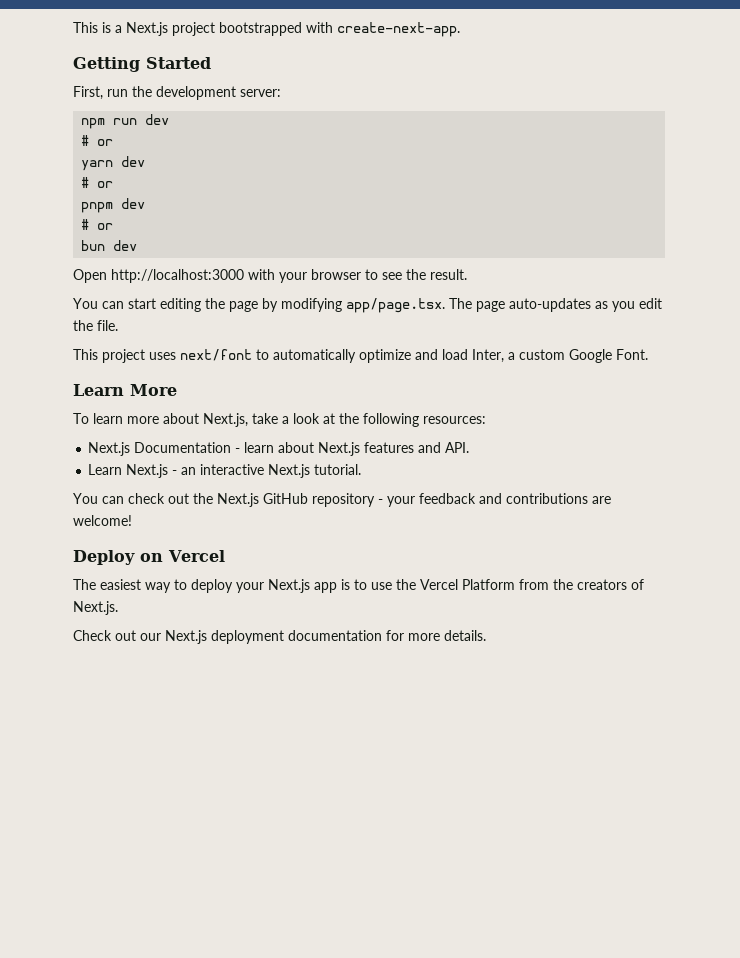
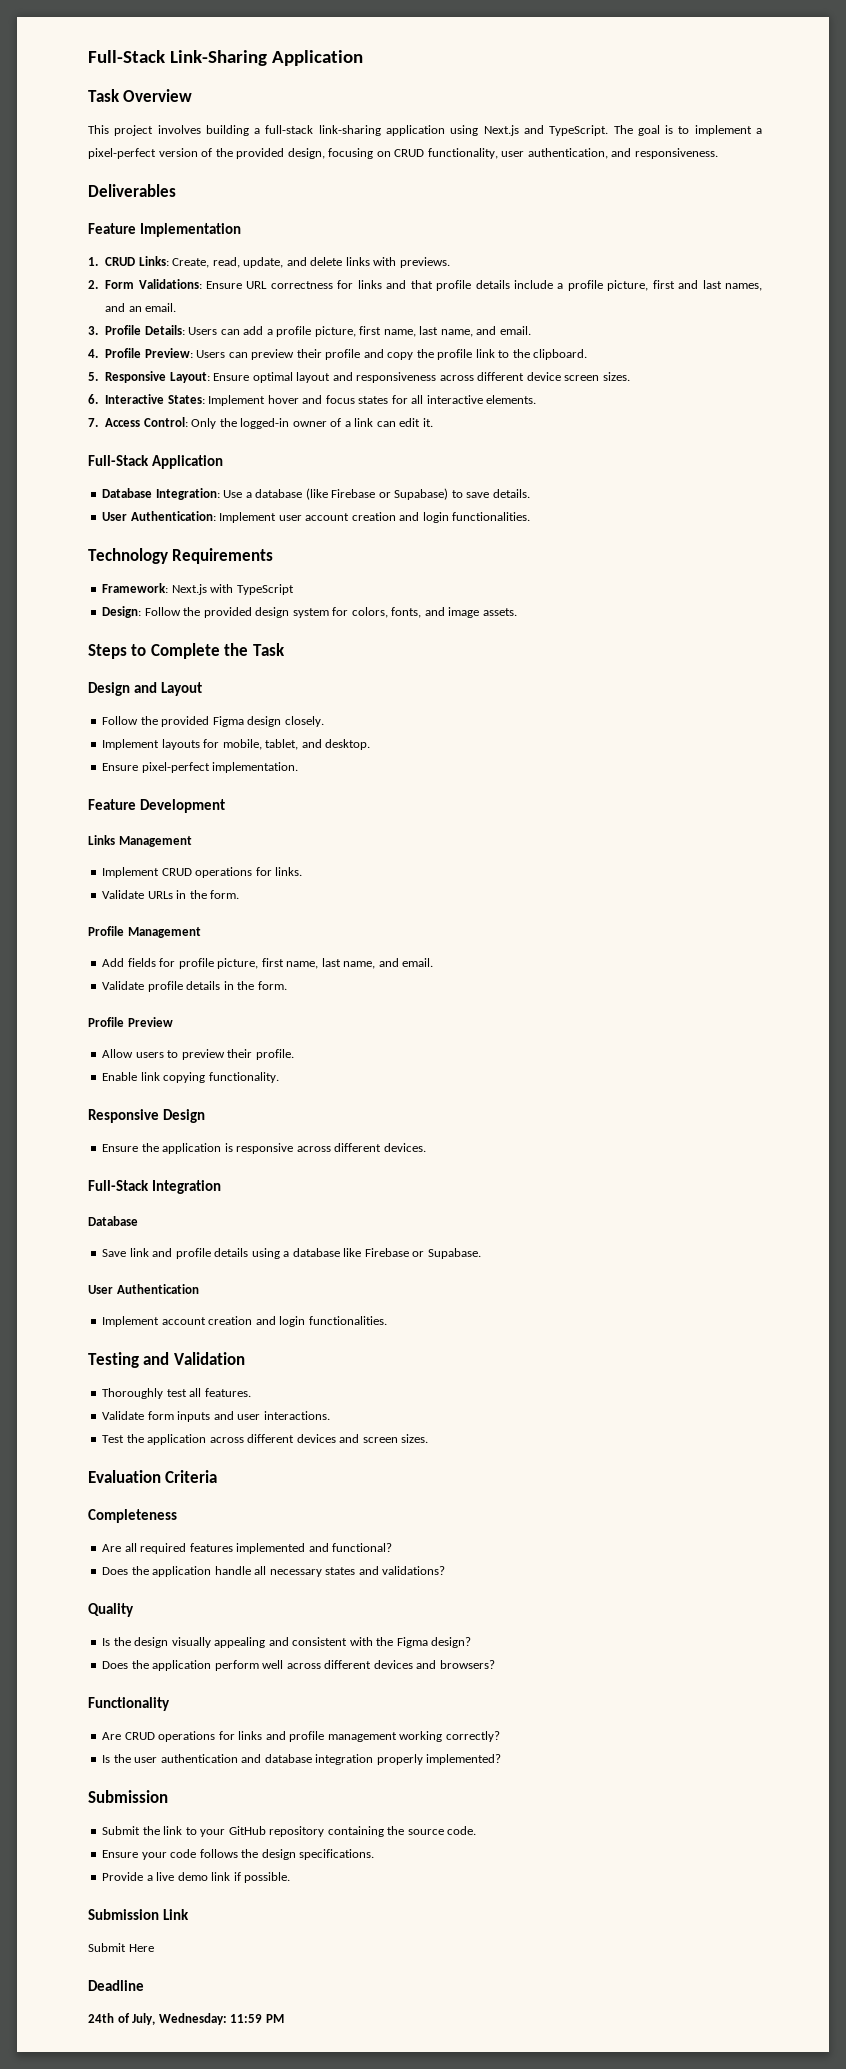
- This is a Next.js project bootstrapped with create-next-app.
- Getting Started
- First, run the development server:
- npm run dev
- # or
- yarn dev
- # or
- pnpm dev
- # or
- bun dev
- Open http://localhost:3000 with your browser to see the result.
- You can start editing the page by modifying app/page.tsx. The page auto-updates as you edit the file.
- This project uses next/font to automatically optimize and load Inter, a custom Google Font.
- Learn More
- To learn more about Next.js, take a look at the following resources:
- Next.js Documentation - learn about Next.js features and API.
- Learn Next.js - an interactive Next.js tutorial.
- You can check out the Next.js GitHub repository - your feedback and contributions are welcome!
- Deploy on Vercel
- The easiest way to deploy your Next.js app is to use the Vercel Platform from the creators of Next.js.
- Check out our Next.js deployment documentation for more details.
+ Full-Stack Link-Sharing Application
+ Task Overview
+ This project involves building a full-stack link-sharing application using Next.js and TypeScript. The goal is to implement a pixel-perfect version of the provided design, focusing on CRUD functionality, user authentication, and responsiveness.
+ Deliverables
+ Feature Implementation
+ 1. CRUD Links: Create, read, update, and delete links with previews.
+ 2. Form Validations: Ensure URL correctness for links and that profile details include a profile picture, first and last names, and an email.
+ 3. Profile Details: Users can add a profile picture, first name, last name, and email.
+ 4. Profile Preview: Users can preview their profile and copy the profile link to the clipboard.
+ 5. Responsive Layout: Ensure optimal layout and responsiveness across different device screen sizes.
+ 6. Interactive States: Implement hover and focus states for all interactive elements.
+ 7. Access Control: Only the logged-in owner of a link can edit it.
+ Full-Stack Application
+ Database Integration: Use a database (like Firebase or Supabase) to save details.
+ User Authentication: Implement user account creation and login functionalities.
+ Technology Requirements
+ Framework: Next.js with TypeScript
+ Design: Follow the provided design system for colors, fonts, and image assets.
+ Steps to Complete the Task
+ Design and Layout
+ Follow the provided Figma design closely.
+ Implement layouts for mobile, tablet, and desktop.
+ Ensure pixel-perfect implementation.
+ Feature Development
+ Links Management
+ Implement CRUD operations for links.
+ Validate URLs in the form.
+ Profile Management
+ Add fields for profile picture, first name, last name, and email.
+ Validate profile details in the form.
+ Profile Preview
+ Allow users to preview their profile.
+ Enable link copying functionality.
+ Responsive Design
+ Ensure the application is responsive across different devices.
+ Full-Stack Integration
+ Database
+ Save link and profile details using a database like Firebase or Supabase.
+ User Authentication
+ Implement account creation and login functionalities.
+ Testing and Validation
+ Thoroughly test all features.
+ Validate form inputs and user interactions.
+ Test the application across different devices and screen sizes.
+ Evaluation Criteria
+ Completeness
+ Are all required features implemented and functional?
+ Does the application handle all necessary states and validations?
+ Quality
+ Is the design visually appealing and consistent with the Figma design?
+ Does the application perform well across different devices and browsers?
+ Functionality
+ Are CRUD operations for links and profile management working correctly?
+ Is the user authentication and database integration properly implemented?
+ Submission
+ Submit the link to your GitHub repository containing the source code.
+ Ensure your code follows the design specifications.
+ Provide a live demo link if possible.
+ Submission Link
+ Submit Here
+ Deadline
+ 24th of July, Wednesday: 11:59 PM

